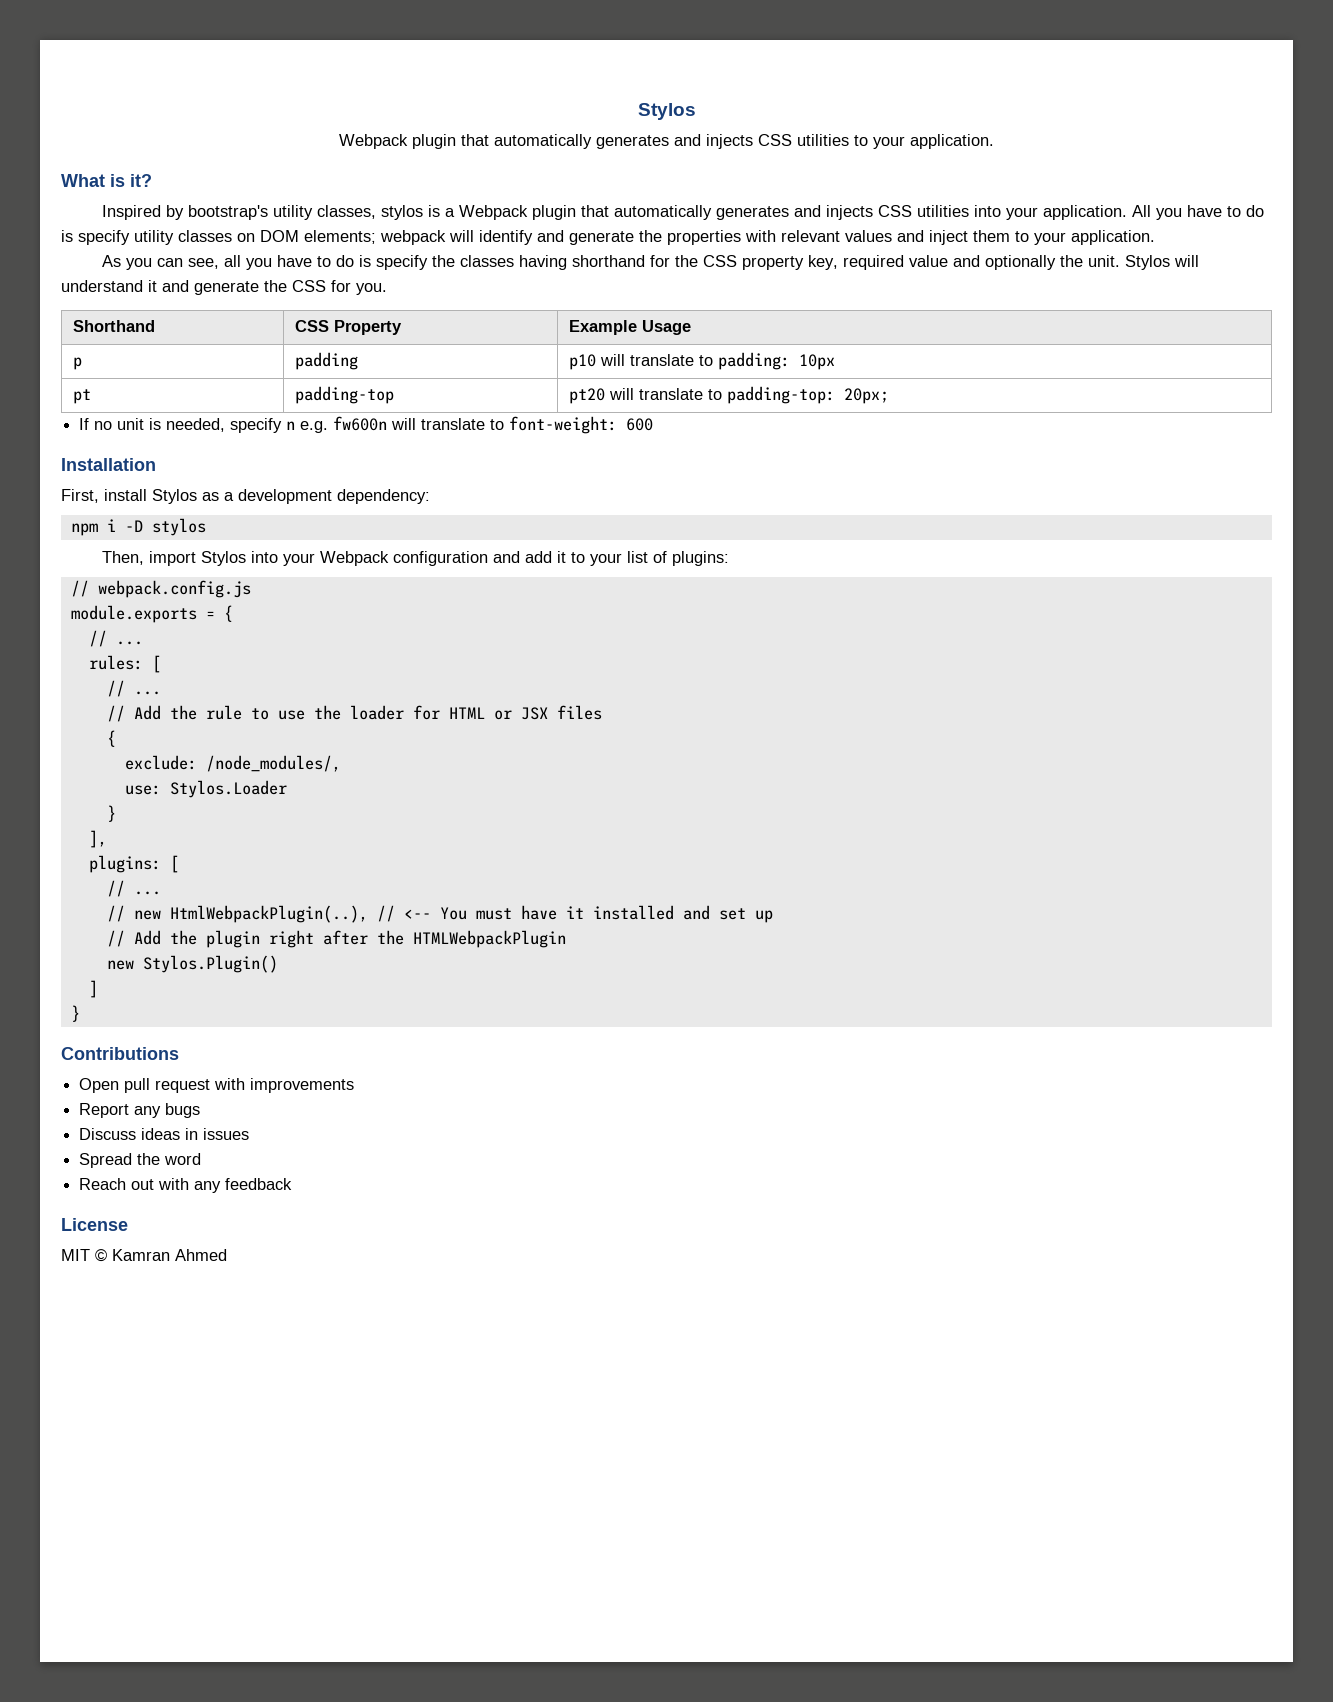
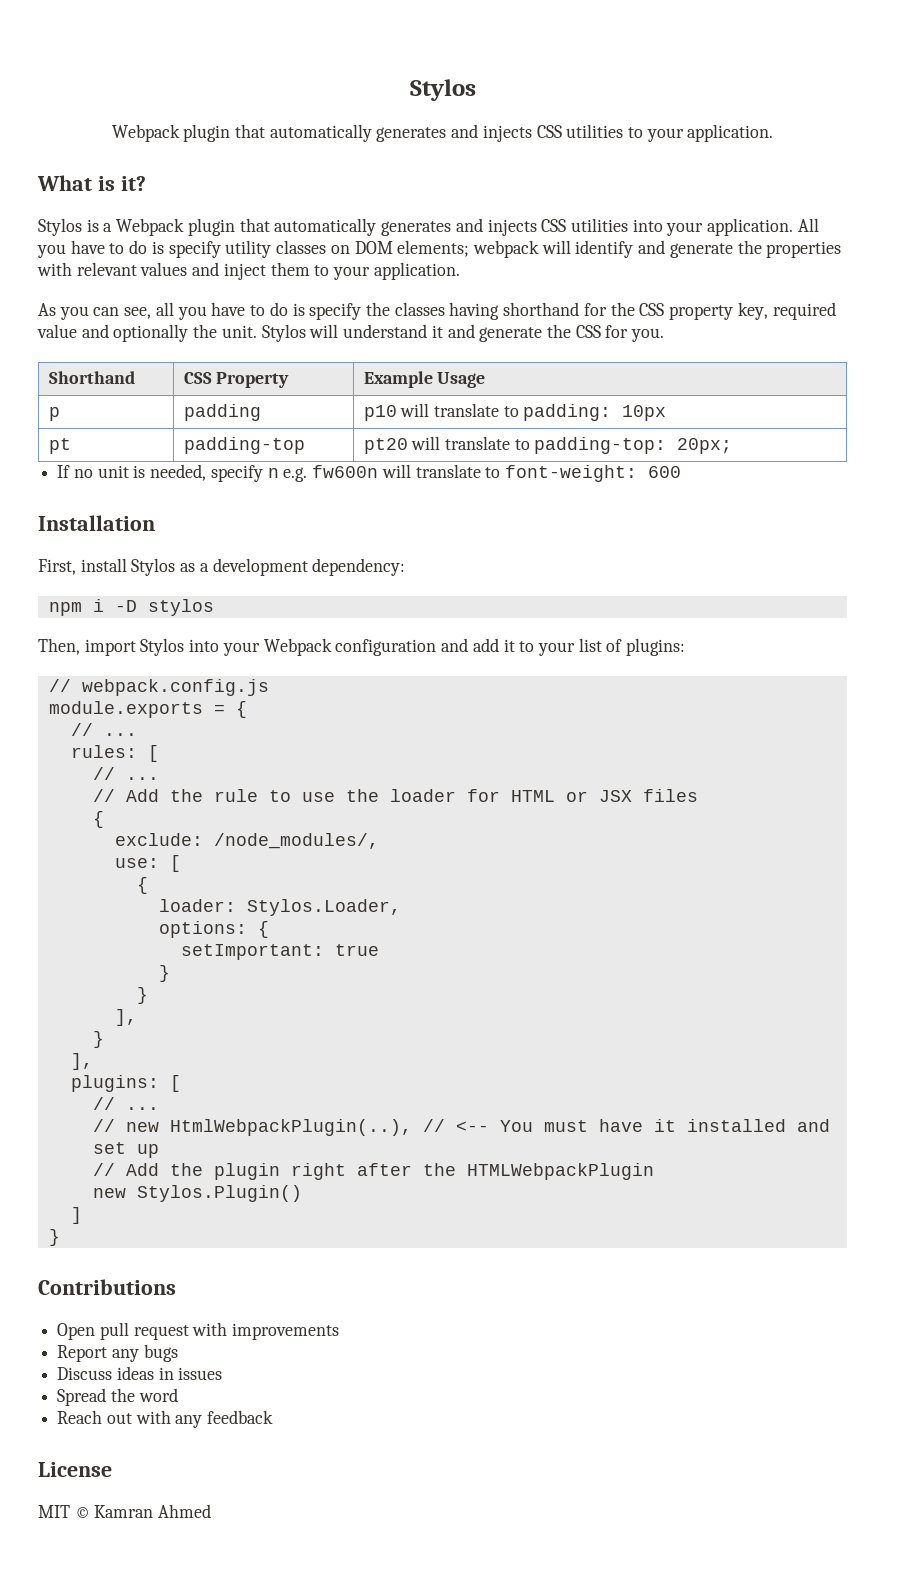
- Inspired by bootstrap's utility classes, stylos is a Webpack plugin that automatically generates and injects CSS utilities into your application.
+ Stylos is a Webpack plugin that automatically generates and injects CSS utilities into your application.
- use: Stylos.Loader
+ use: [
+ {
+ loader: Stylos.Loader,
+ options: {
+ setImportant: true
+ }
+ }
+ ],

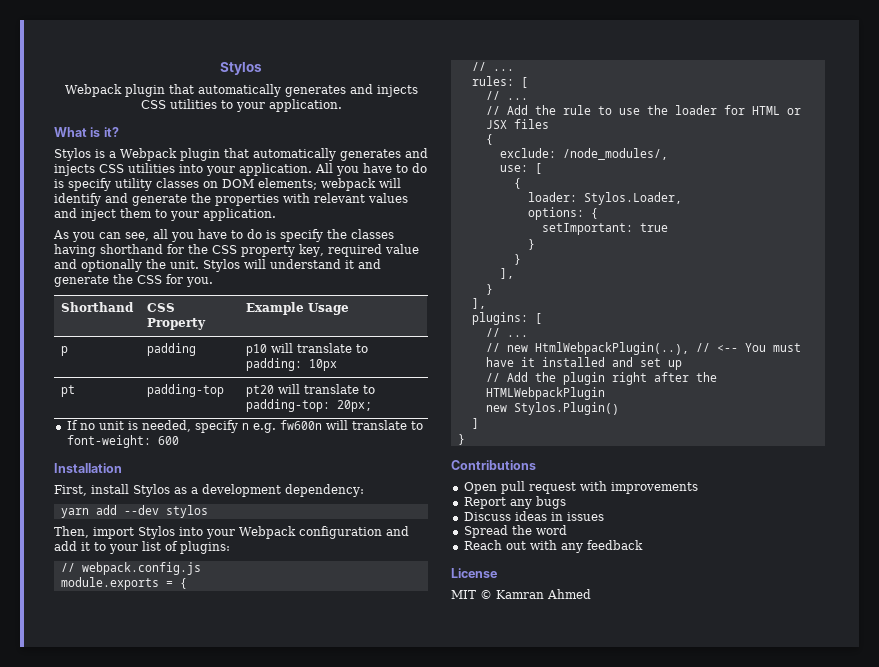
- npm i -D stylos
+ yarn add --dev stylos

